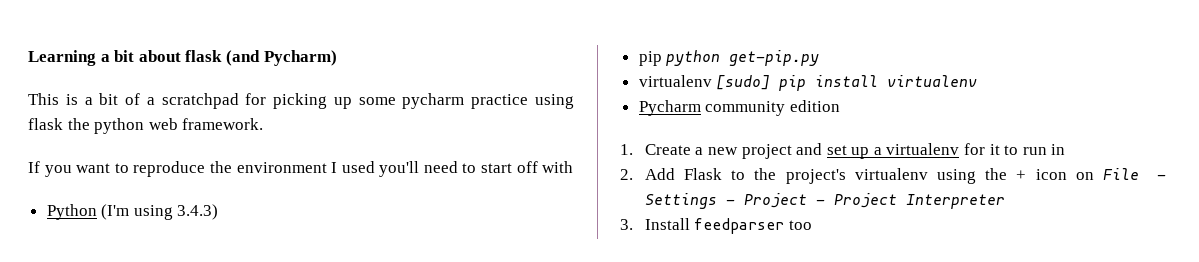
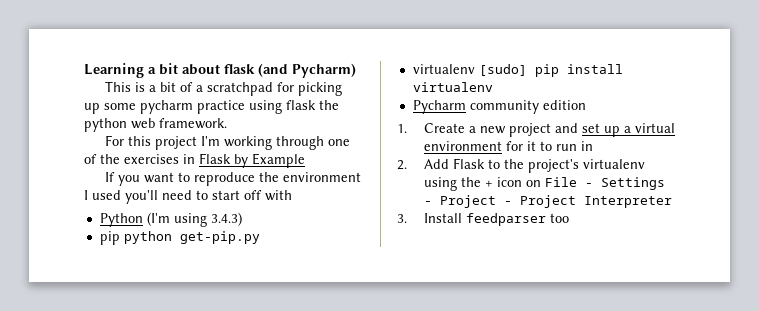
+ For this project I'm working through one of the exercises in Flask by Example
- 1. Create a new project and set up a virtualenv for it to run in
+ 1. Create a new project and set up a virtual environment for it to run in

